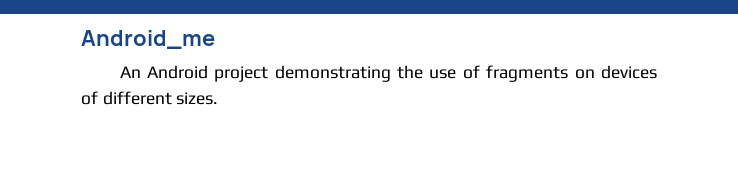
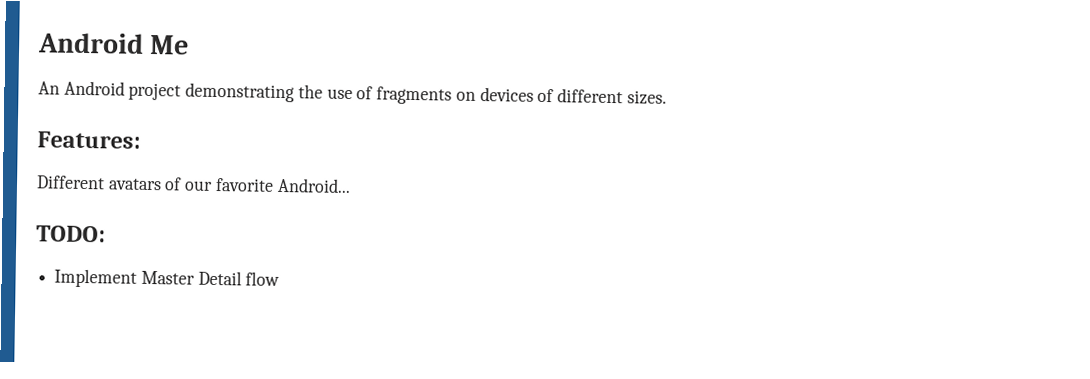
- Android_me
+ Android Me
+ Features:
+ Different avatars of our favorite Android...
+ TODO:
+ Implement Master Detail flow

